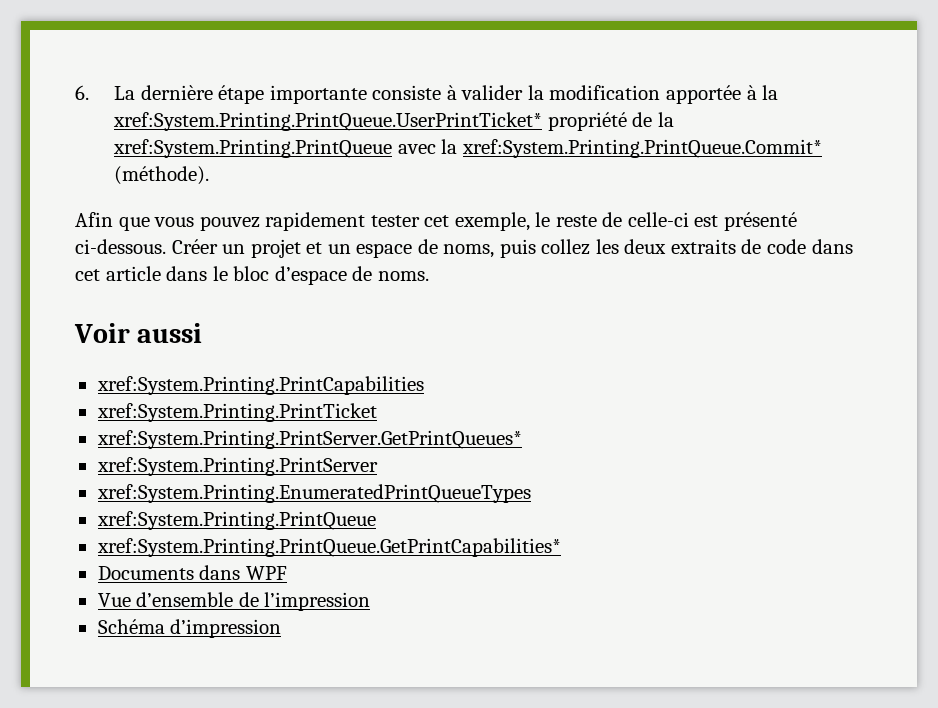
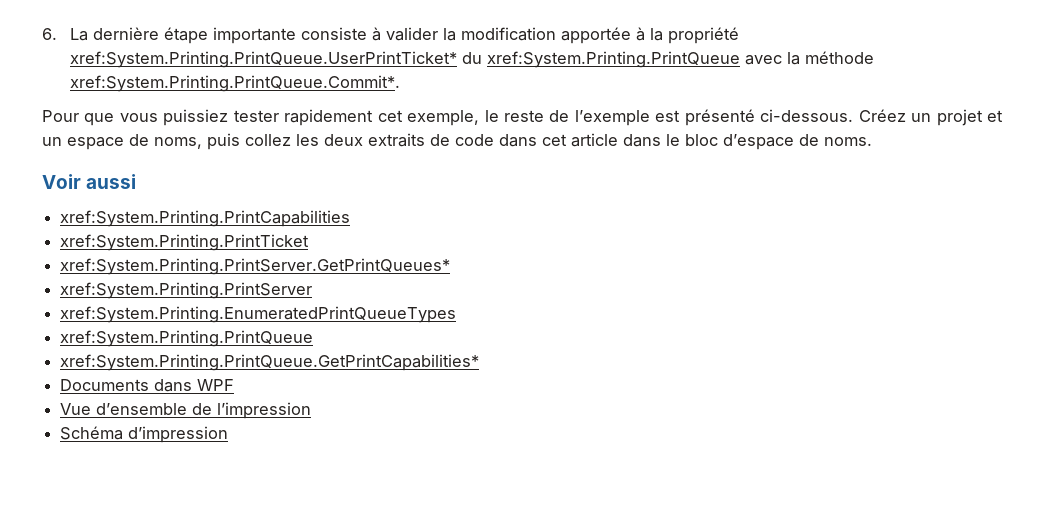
- 6. La dernière étape importante consiste à valider la modification apportée à la xref:System.Printing.PrintQueue.UserPrintTicket* propriété de la xref:System.Printing.PrintQueue avec la xref:System.Printing.PrintQueue.Commit* (méthode).
- Afin que vous pouvez rapidement tester cet exemple, le reste de celle-ci est présenté ci-dessous.
+ 6. La dernière étape importante consiste à valider la modification apportée à la propriété xref:System.Printing.PrintQueue.UserPrintTicket* du xref:System.Printing.PrintQueue avec la méthode xref:System.Printing.PrintQueue.Commit*.
+ Pour que vous puissiez tester rapidement cet exemple, le reste de l’exemple est présenté ci-dessous.
- Créer un projet et un espace de noms, puis collez les deux extraits de code dans cet article dans le bloc d’espace de noms.
+ Créez un projet et un espace de noms, puis collez les deux extraits de code dans cet article dans le bloc d’espace de noms.

